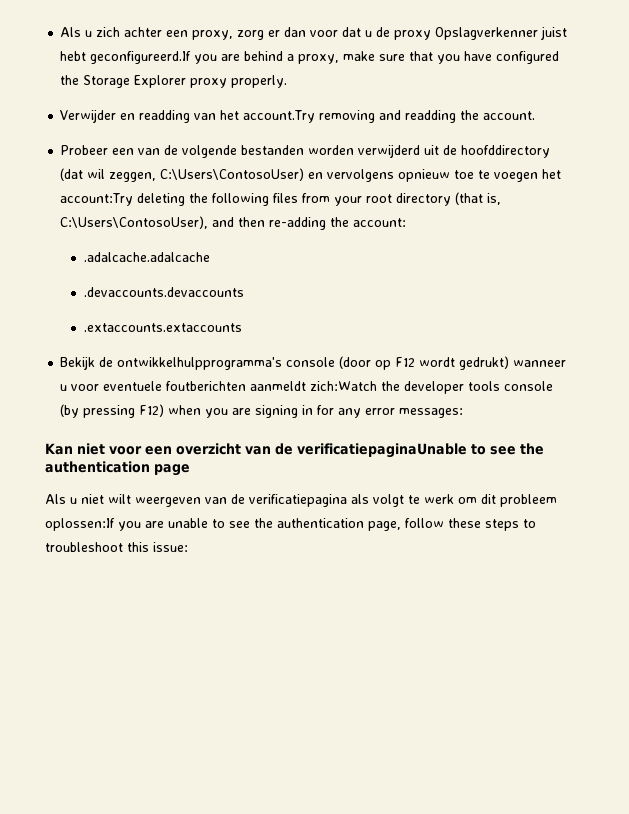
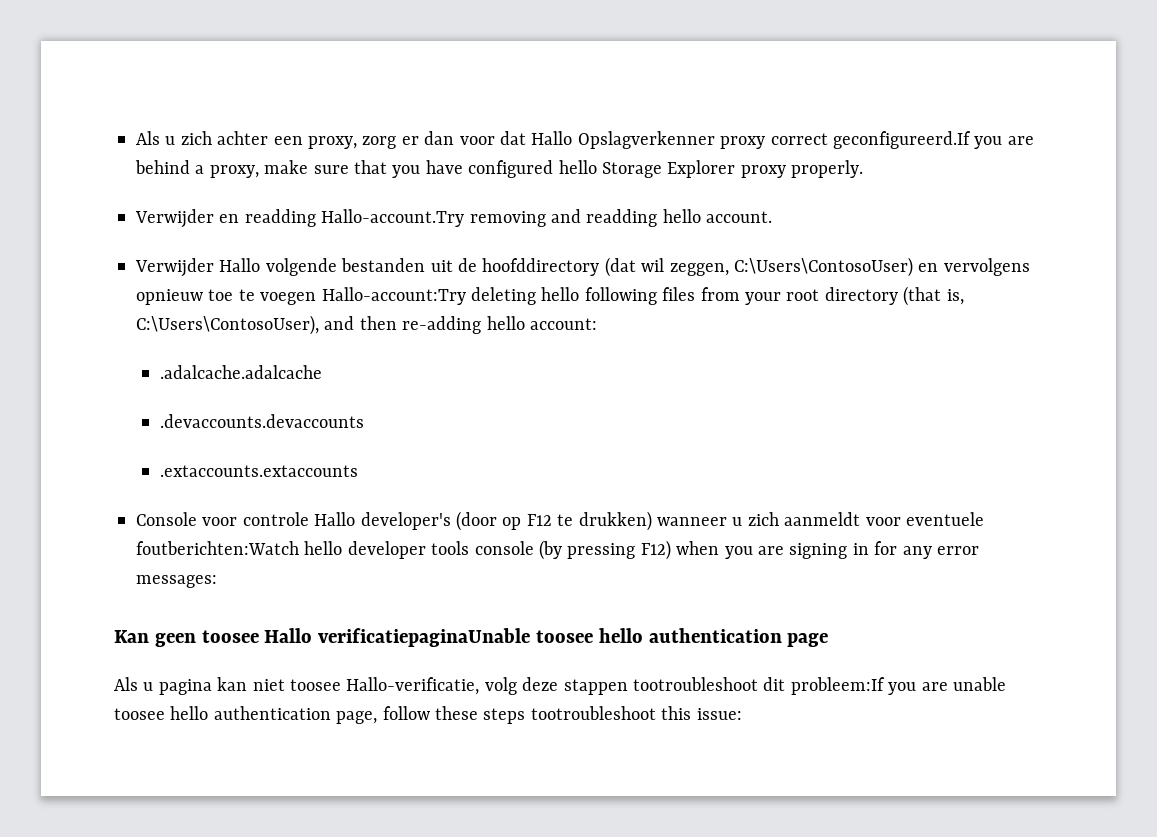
- Als u zich achter een proxy, zorg er dan voor dat u de proxy Opslagverkenner juist hebt geconfigureerd.If you are behind a proxy, make sure that you have configured the Storage Explorer proxy properly.
+ Als u zich achter een proxy, zorg er dan voor dat Hallo Opslagverkenner proxy correct geconfigureerd.If you are behind a proxy, make sure that you have configured hello Storage Explorer proxy properly.
- Verwijder en readding van het account.Try removing and readding the account.
+ Verwijder en readding Hallo-account.Try removing and readding hello account.
- Probeer een van de volgende bestanden worden verwijderd uit de hoofddirectory (dat wil zeggen, C:\Users\ContosoUser) en vervolgens opnieuw toe te voegen het account:Try deleting the following files from your root directory (that is, C:\Users\ContosoUser), and then re-adding the account:
+ Verwijder Hallo volgende bestanden uit de hoofddirectory (dat wil zeggen, C:\Users\ContosoUser) en vervolgens opnieuw toe te voegen Hallo-account:Try deleting hello following files from your root directory (that is, C:\Users\ContosoUser), and then re-adding hello account:
- Bekijk de ontwikkelhulpprogramma's console (door op F12 wordt gedrukt) wanneer u voor eventuele foutberichten aanmeldt zich:Watch the developer tools console (by pressing F12) when you are signing in for any error messages:
+ Console voor controle Hallo developer's (door op F12 te drukken) wanneer u zich aanmeldt voor eventuele foutberichten:Watch hello developer tools console (by pressing F12) when you are signing in for any error messages:
- Kan niet voor een overzicht van de verificatiepaginaUnable to see the authentication page
- Als u niet wilt weergeven van de verificatiepagina als volgt te werk om dit probleem oplossen:If you are unable to see the authentication page, follow these steps to troubleshoot this issue:
+ Kan geen toosee Hallo verificatiepaginaUnable toosee hello authentication page
+ Als u pagina kan niet toosee Hallo-verificatie, volg deze stappen tootroubleshoot dit probleem:If you are unable toosee hello authentication page, follow these steps tootroubleshoot this issue:

